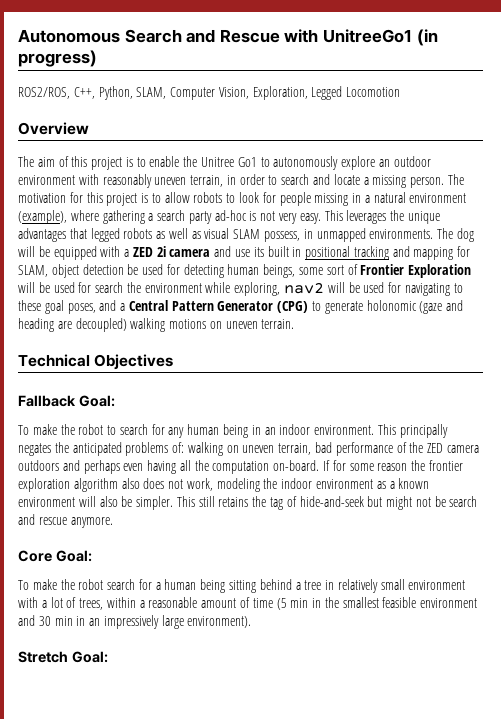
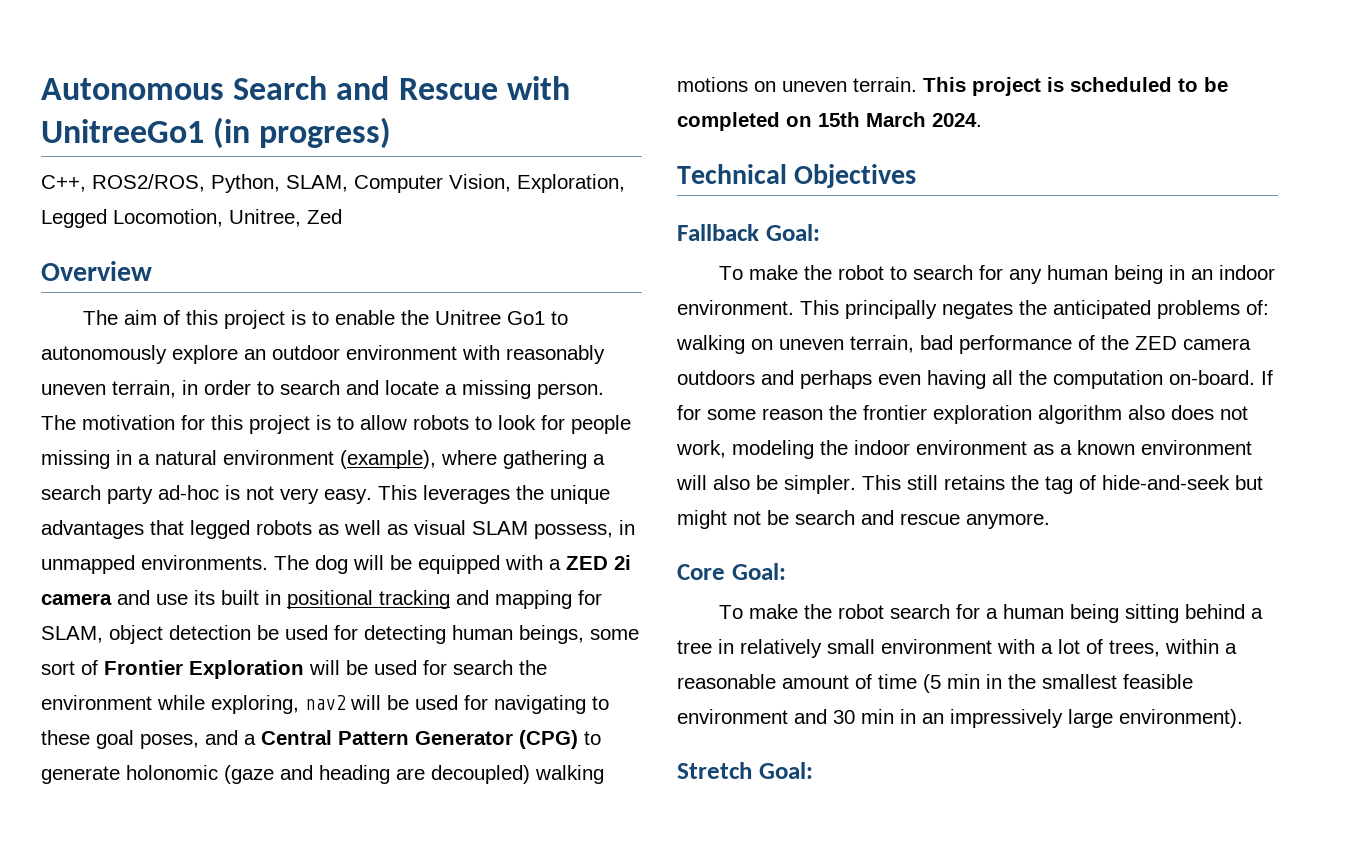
- ROS2/ROS, C++, Python, SLAM, Computer Vision, Exploration, Legged Locomotion
+ C++, ROS2/ROS, Python, SLAM, Computer Vision, Exploration, Legged Locomotion, Unitree, Zed
+ This project is scheduled to be completed on 15th March 2024.

